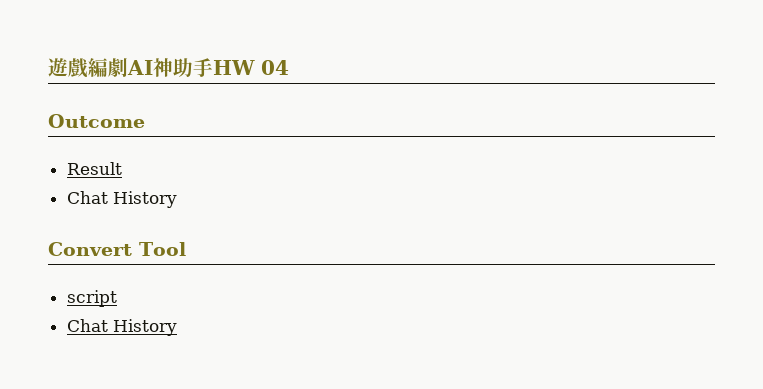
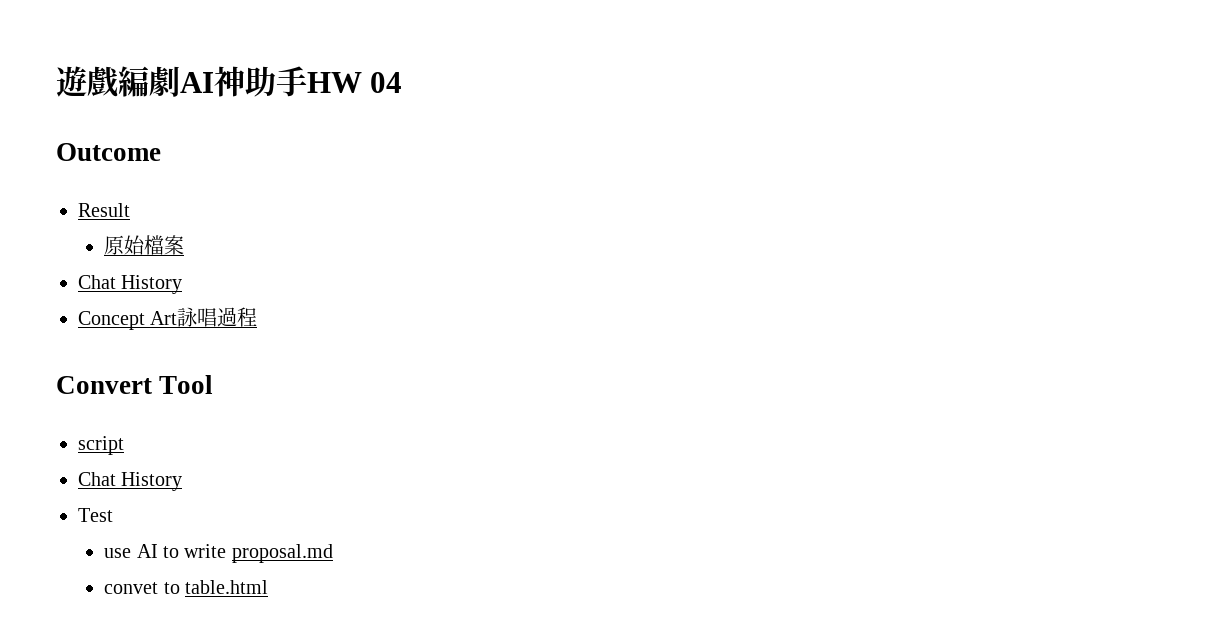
  Result
+ 原始檔案
  Chat History
+ Concept Art詠唱過程
+ Test
+ use AI to write proposal.md
+ convet to table.html

